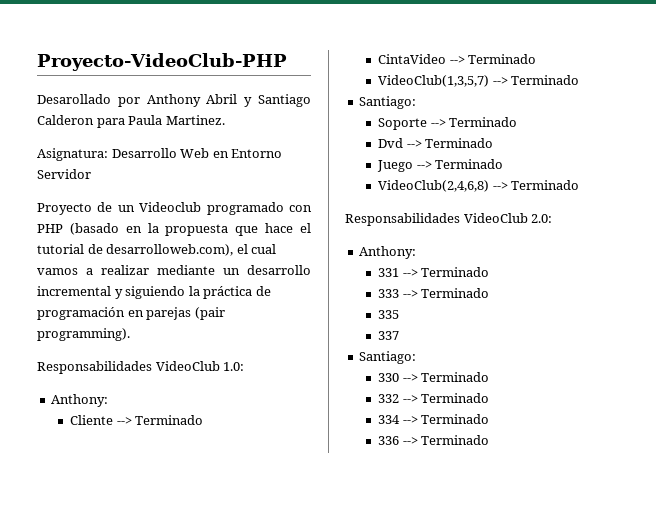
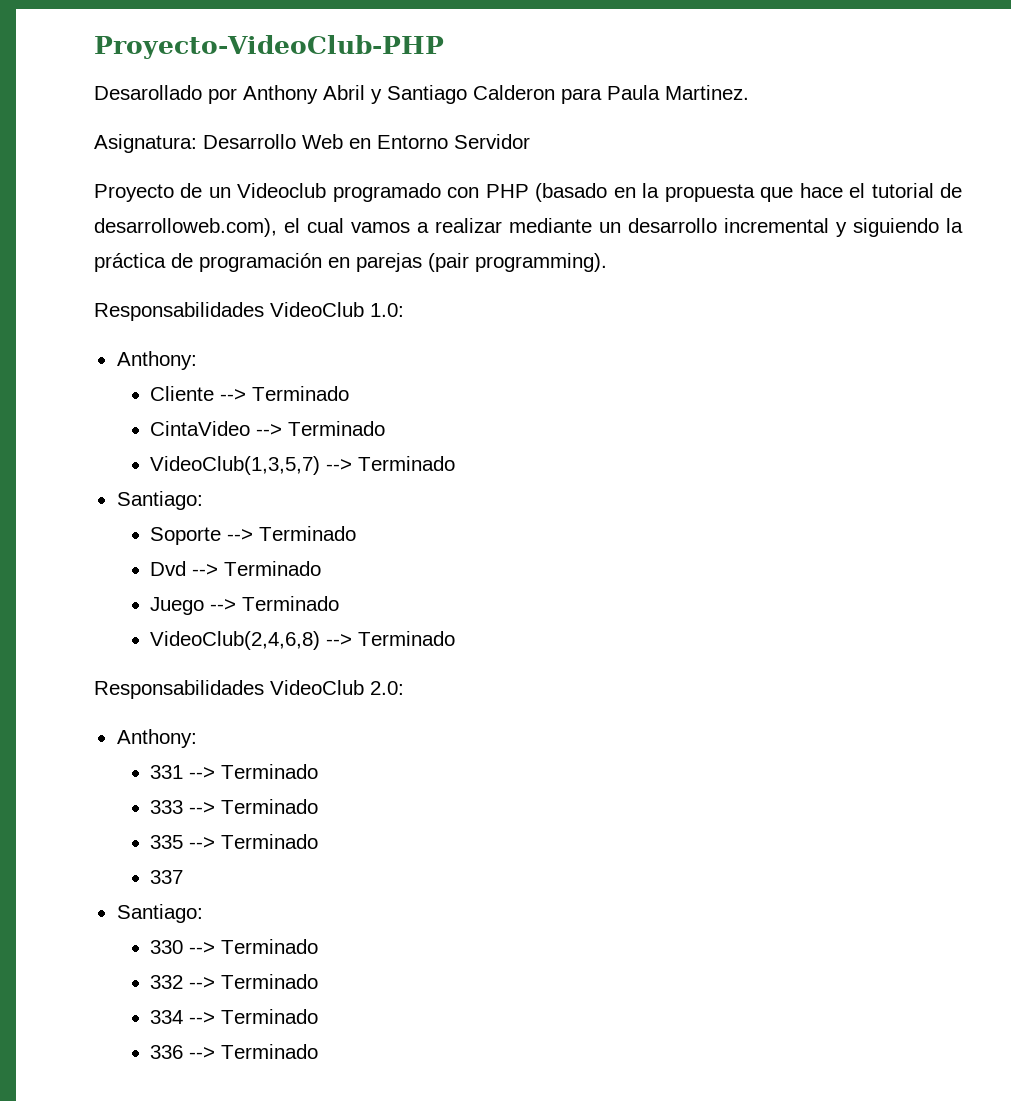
- 335
+ 335 --> Terminado

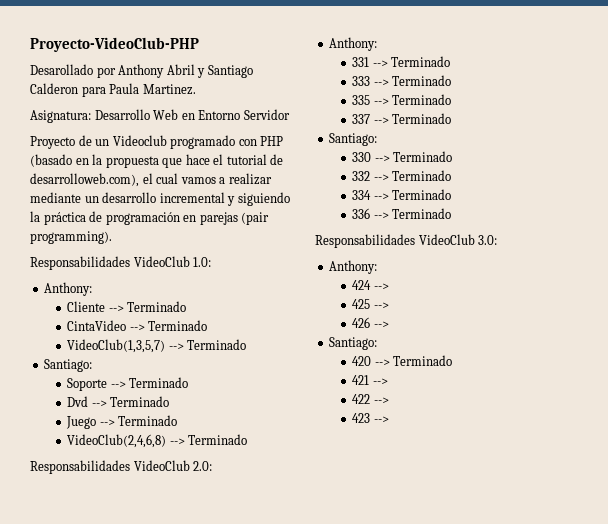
- 337
+ 337 --> Terminado
+ Responsabilidades VideoClub 3.0:
+ Anthony:
+ 424 -->
+ 425 -->
+ 426 -->
+ Santiago:
+ 420 --> Terminado
+ 421 -->
+ 422 -->
+ 423 -->

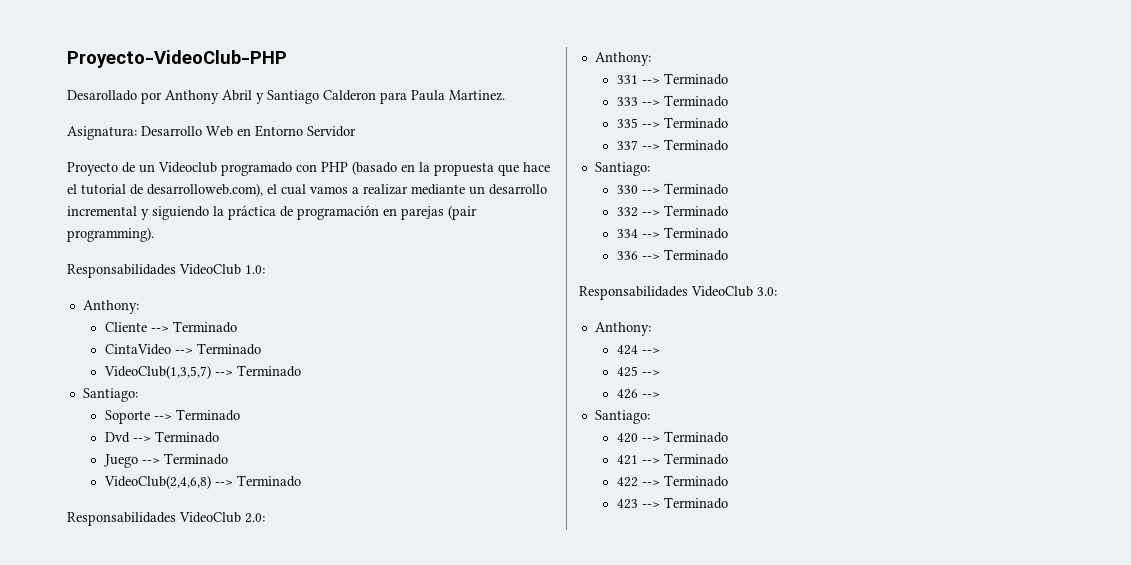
- 421 -->
+ 421 --> Terminado
- 422 -->
+ 422 --> Terminado
- 423 -->
+ 423 --> Terminado

